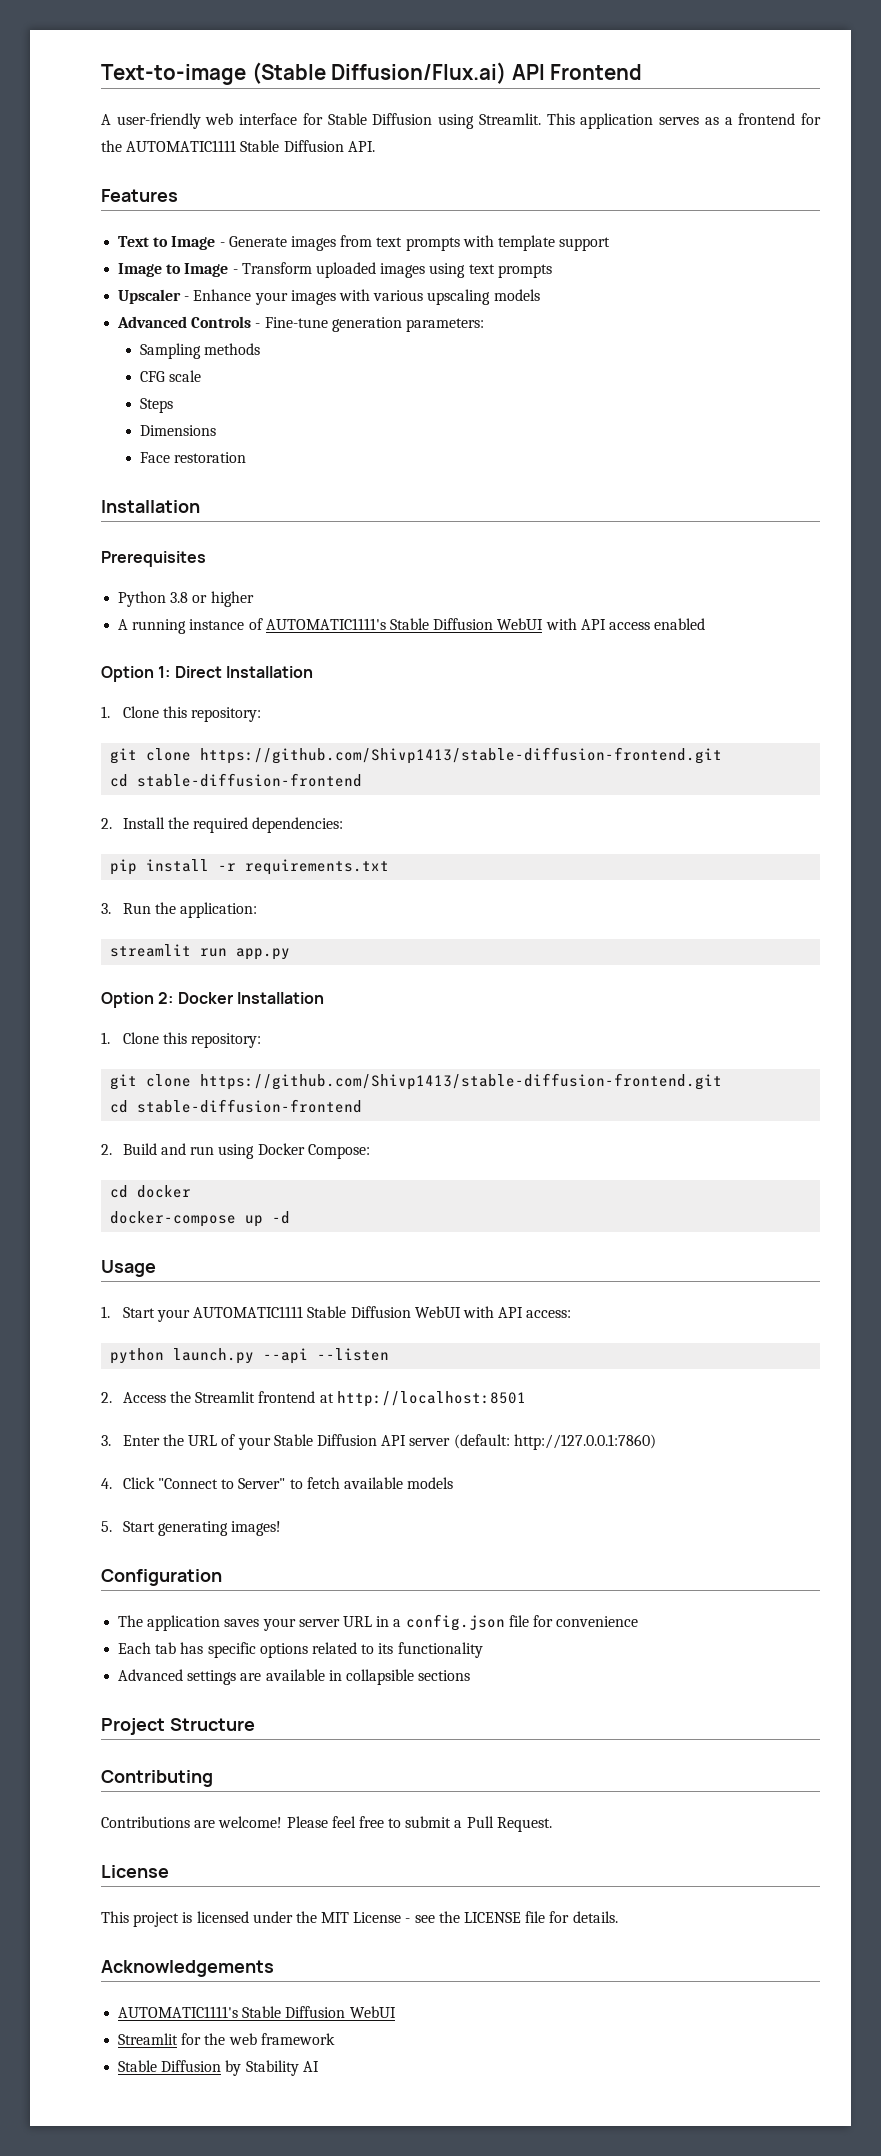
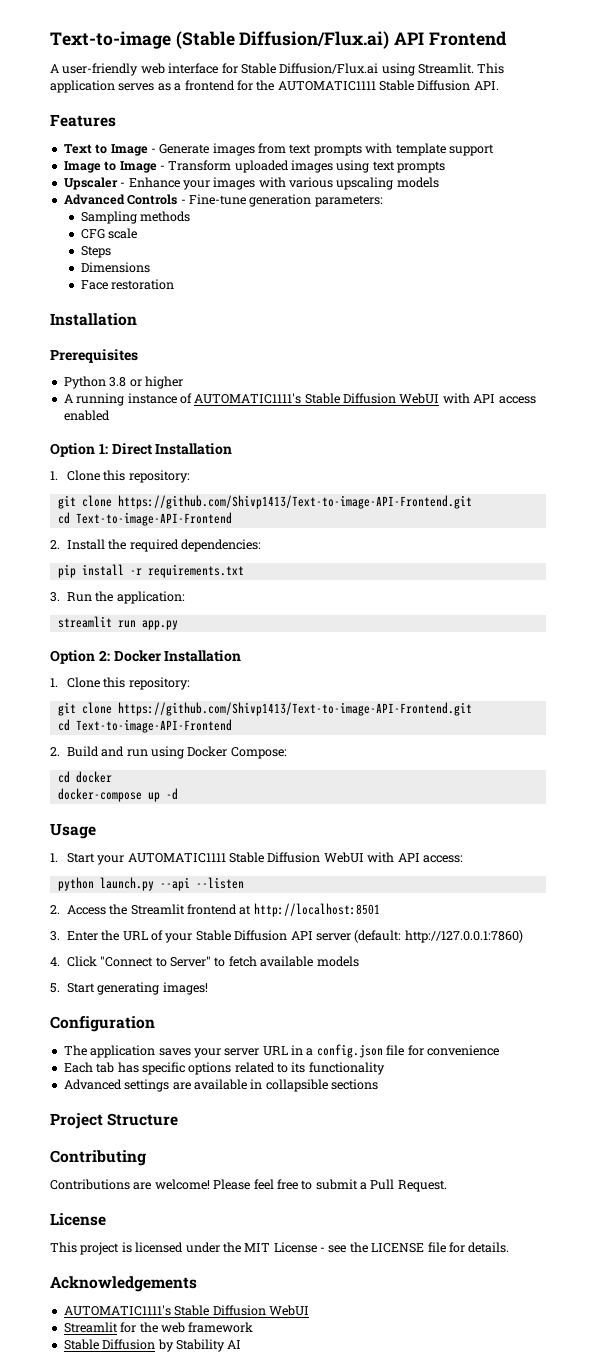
- A user-friendly web interface for Stable Diffusion using Streamlit.
+ A user-friendly web interface for Stable Diffusion/Flux.ai using Streamlit.
  Option 1: Direct Installation
  1. Clone this repository:
- git clone https://github.com/Shivp1413/stable-diffusion-frontend.git
- cd stable-diffusion-frontend
+ git clone https://github.com/Shivp1413/Text-to-image-API-Frontend.git
+ cd Text-to-image-API-Frontend
  Option 2: Docker Installation
  1. Clone this repository:
- git clone https://github.com/Shivp1413/stable-diffusion-frontend.git
- cd stable-diffusion-frontend
+ git clone https://github.com/Shivp1413/Text-to-image-API-Frontend.git
+ cd Text-to-image-API-Frontend

